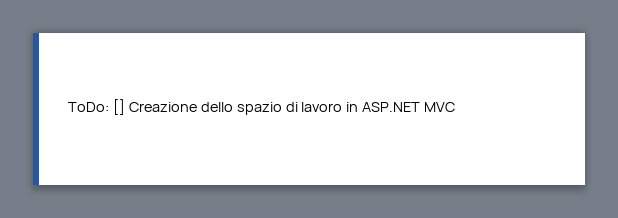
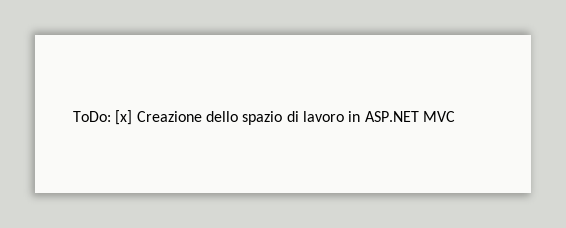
- ToDo: [] Creazione dello spazio di lavoro in ASP.NET MVC
+ ToDo: [x] Creazione dello spazio di lavoro in ASP.NET MVC

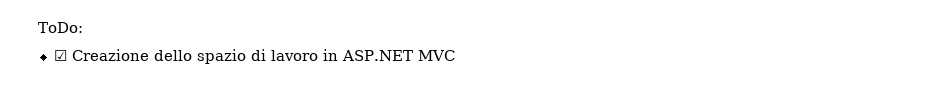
- ToDo: [x] Creazione dello spazio di lavoro in ASP.NET MVC
+ ToDo:
+ ☑ Creazione dello spazio di lavoro in ASP.NET MVC

